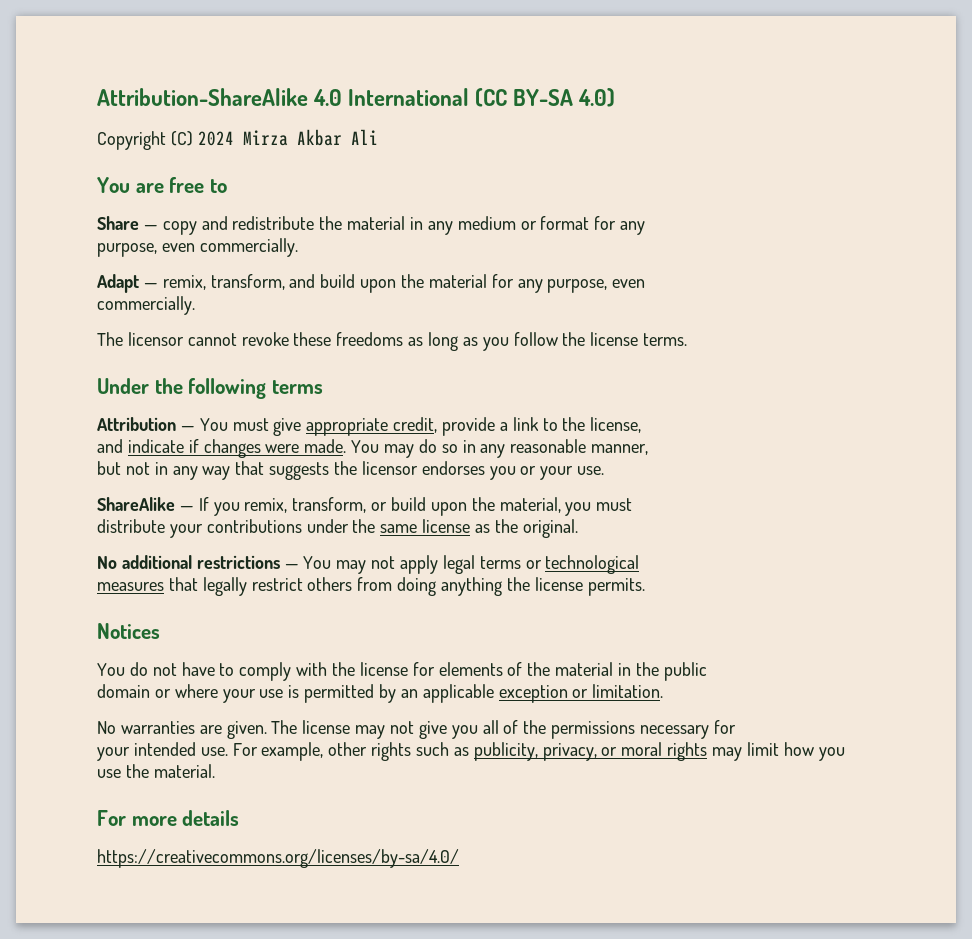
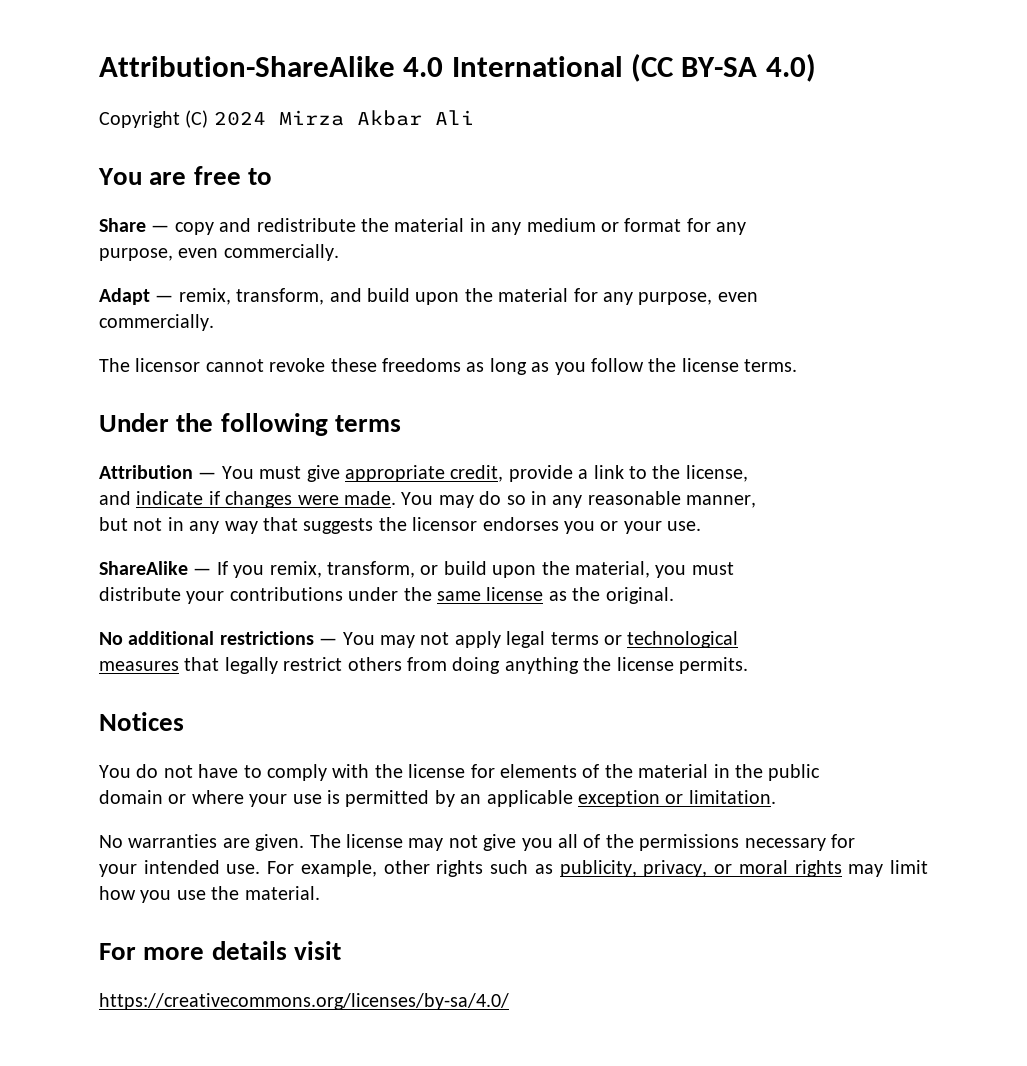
- For more details
+ For more details visit

